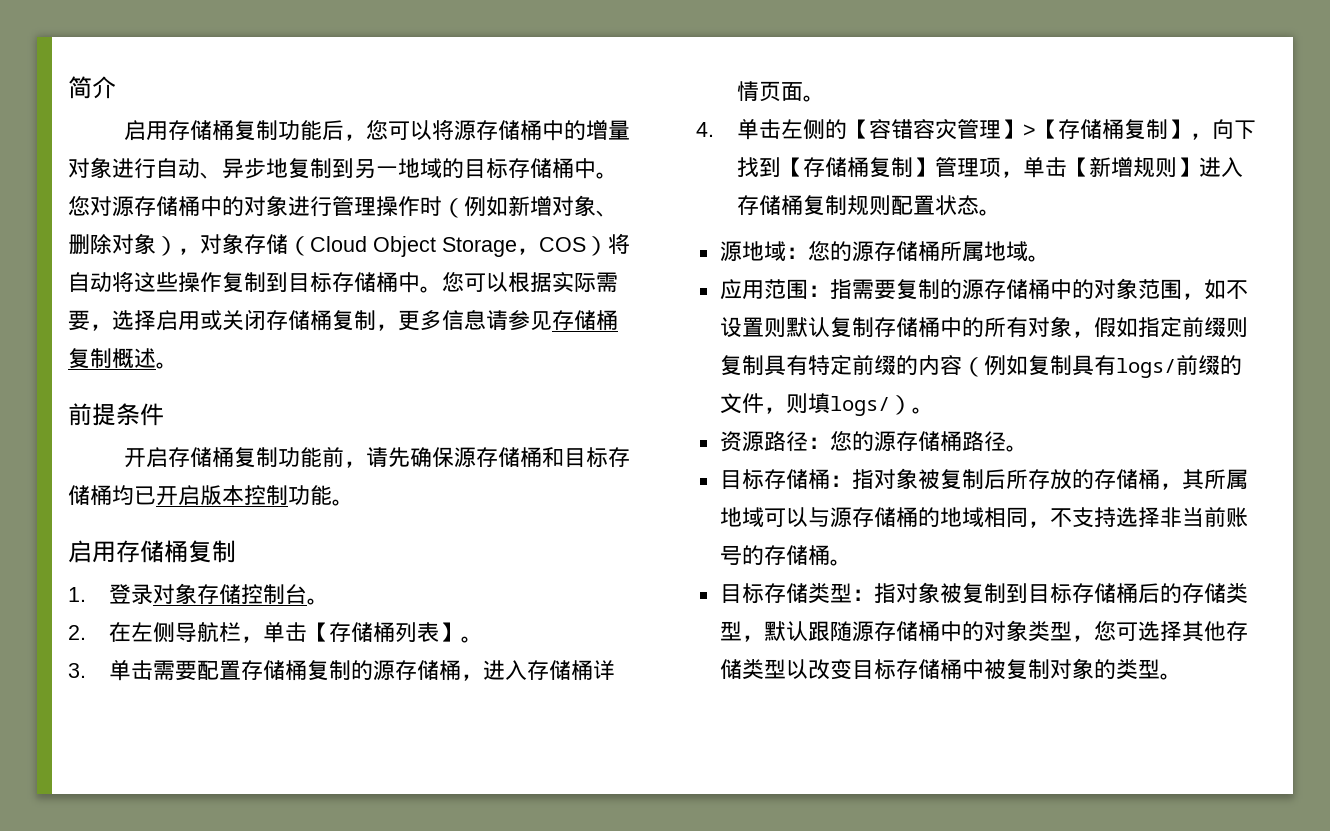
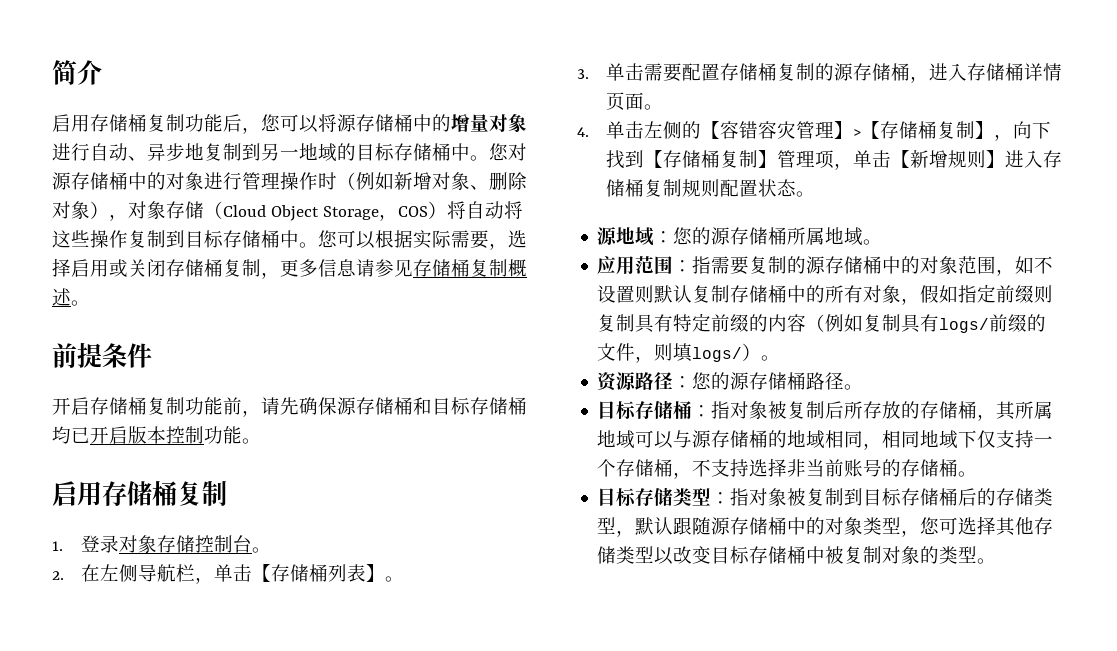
- 目标存储桶：指对象被复制后所存放的存储桶，其所属地域可以与源存储桶的地域相同，不支持选择非当前账号的存储桶。
+ 目标存储桶：指对象被复制后所存放的存储桶，其所属地域可以与源存储桶的地域相同，相同地域下仅支持一个存储桶，不支持选择非当前账号的存储桶。

